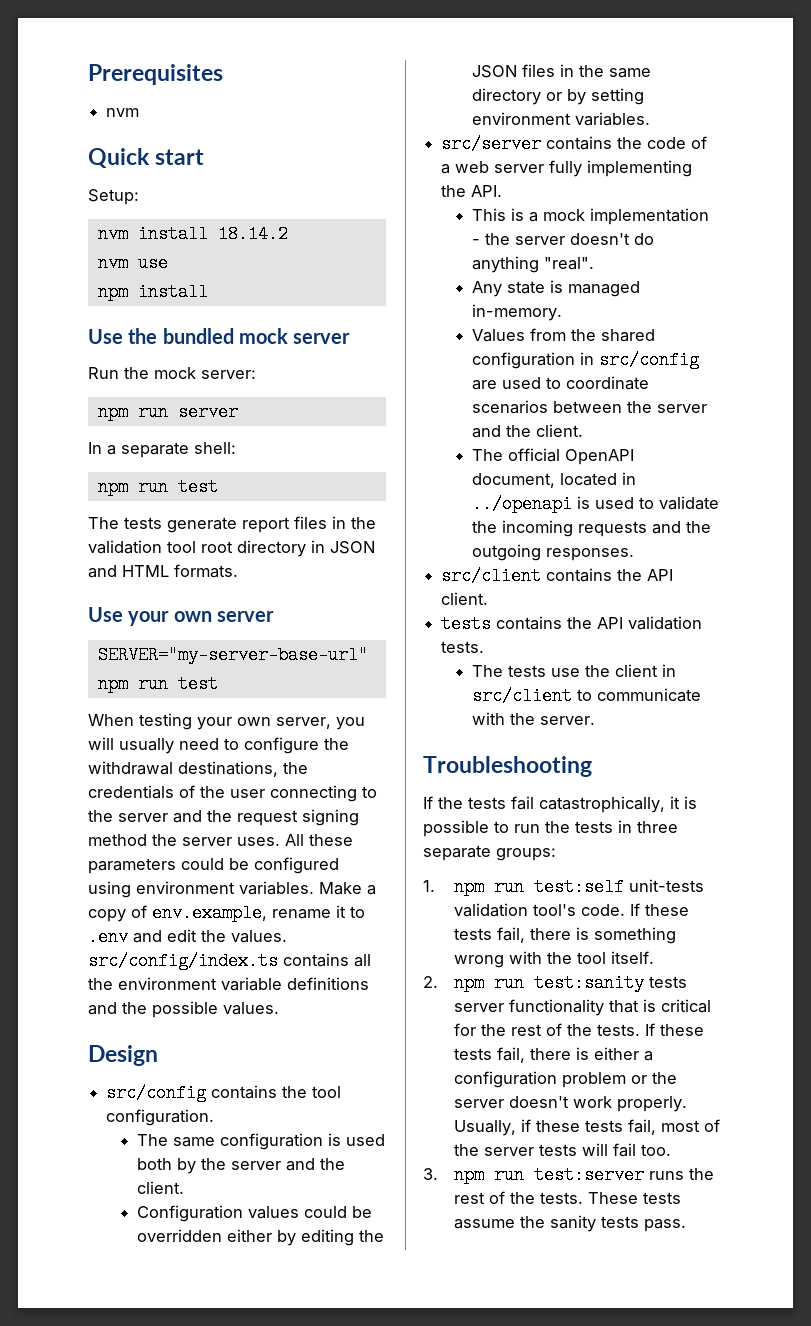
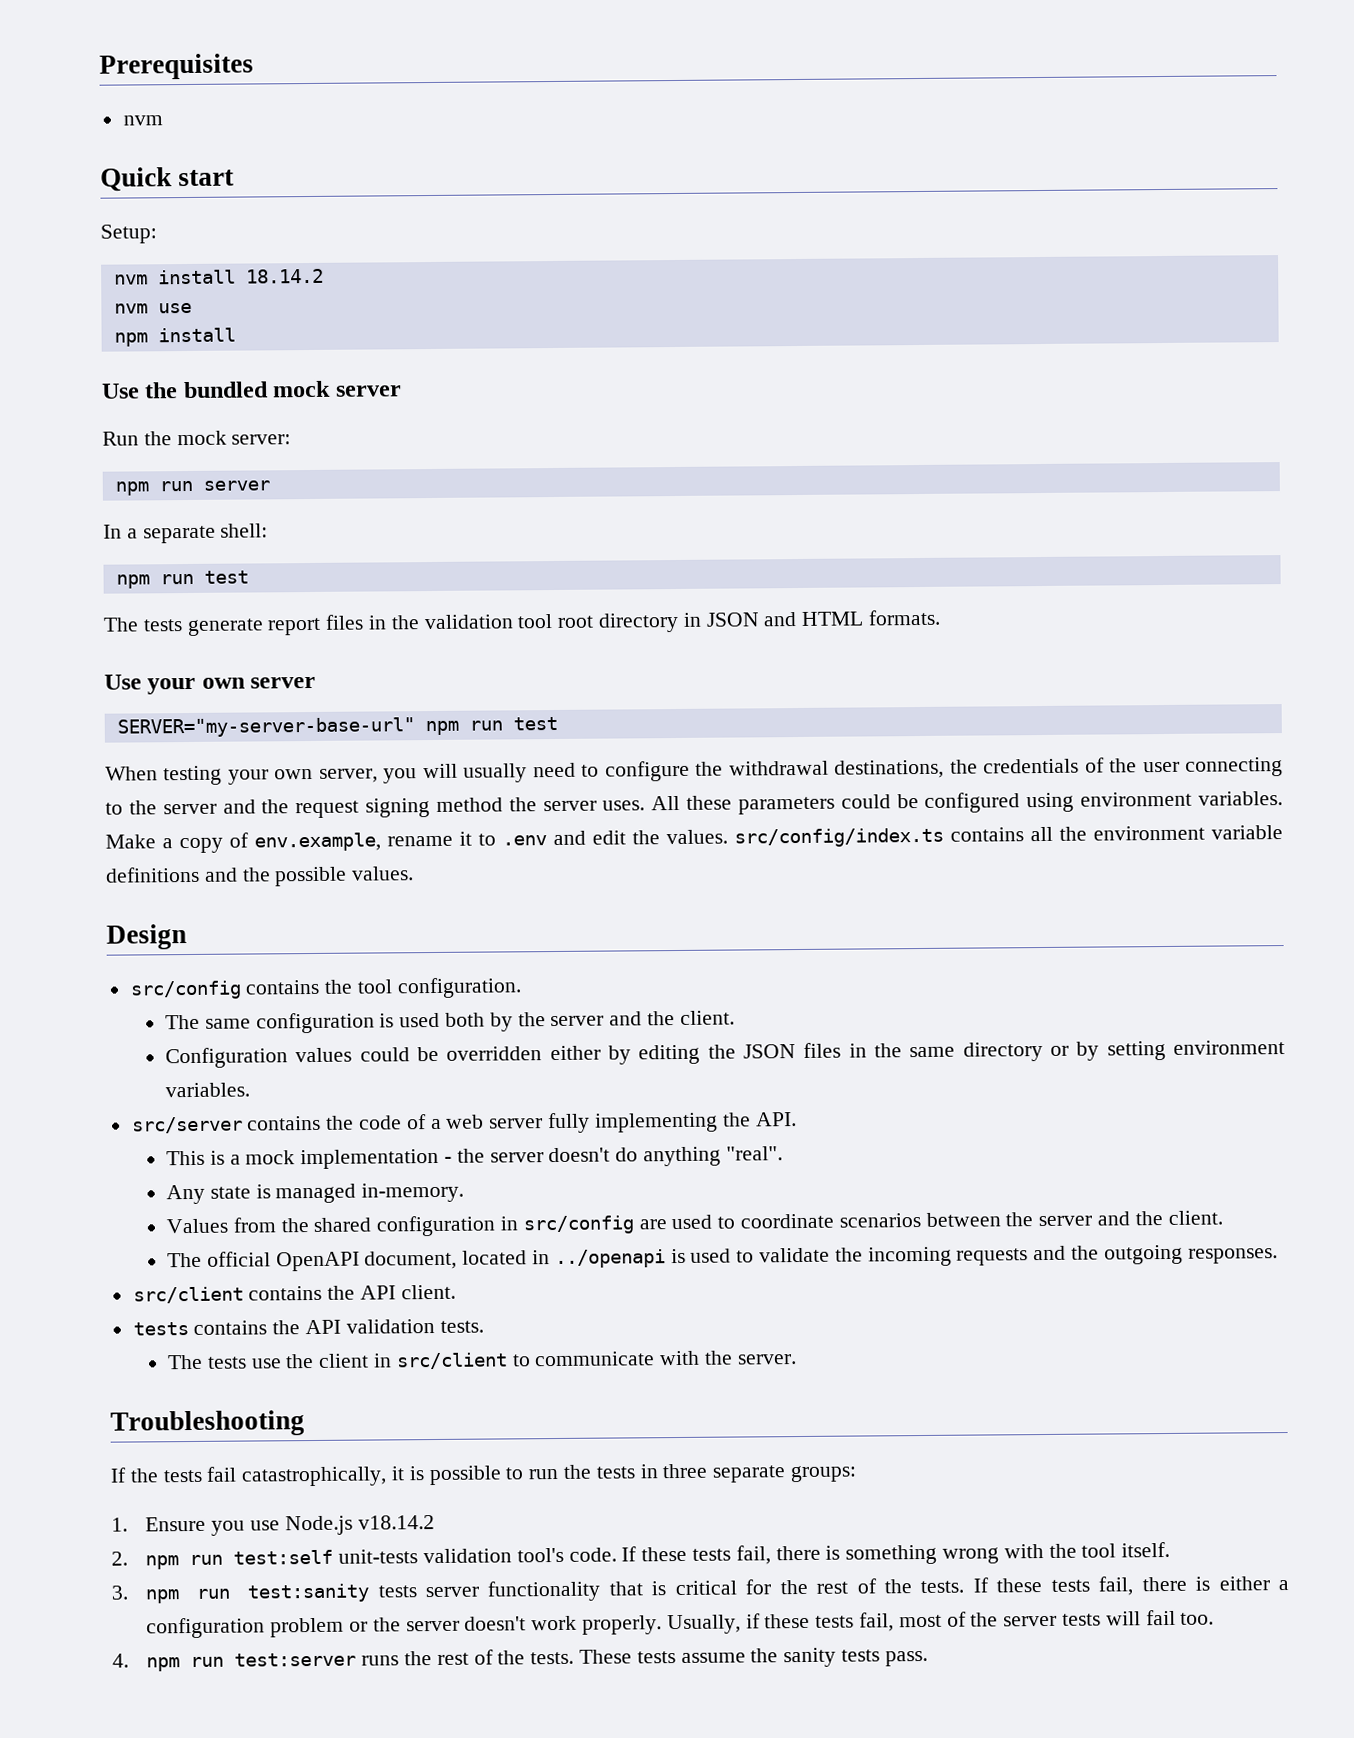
- 1. npm run test:self unit-tests validation tool's code.
+ 1. Ensure you use Node.js v18.14.2
+ 2. npm run test:self unit-tests validation tool's code.
- 2. npm run test:sanity tests server functionality that is critical for the rest of the tests.
+ 3. npm run test:sanity tests server functionality that is critical for the rest of the tests.
- 3. npm run test:server runs the rest of the tests.
+ 4. npm run test:server runs the rest of the tests.

